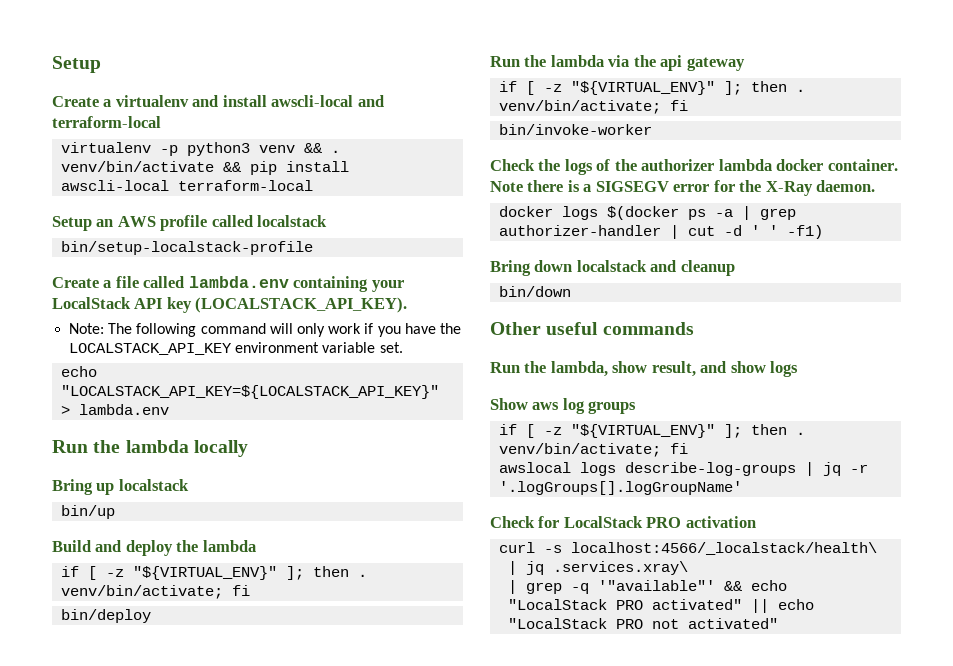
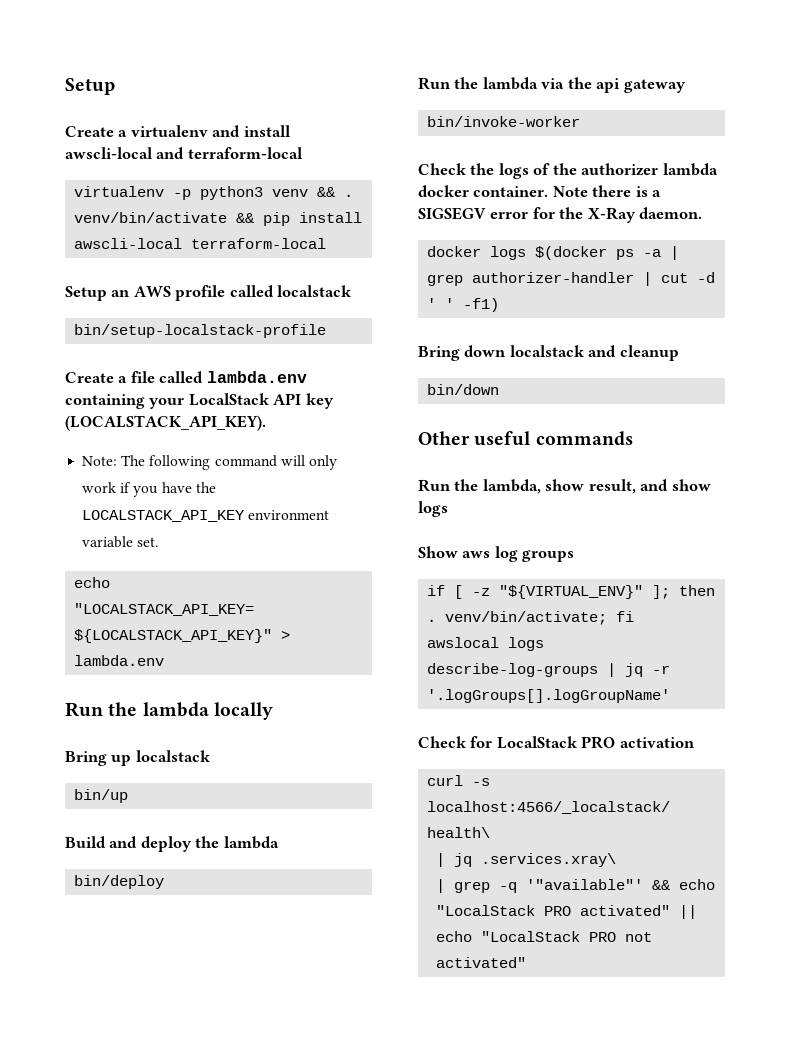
  Build and deploy the lambda
- if [ -z "${VIRTUAL_ENV}" ]; then . venv/bin/activate; fi
  Run the lambda via the api gateway
- if [ -z "${VIRTUAL_ENV}" ]; then . venv/bin/activate; fi

